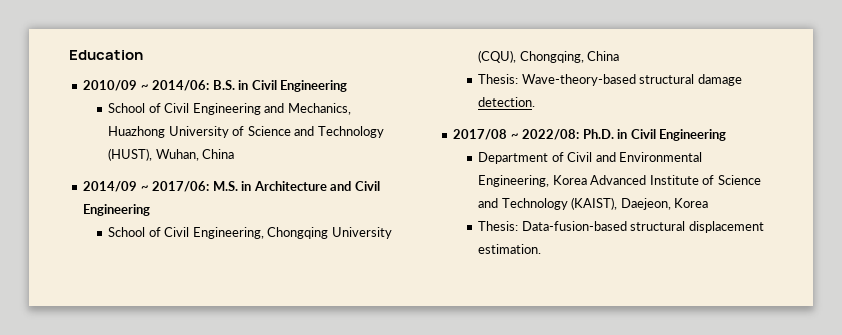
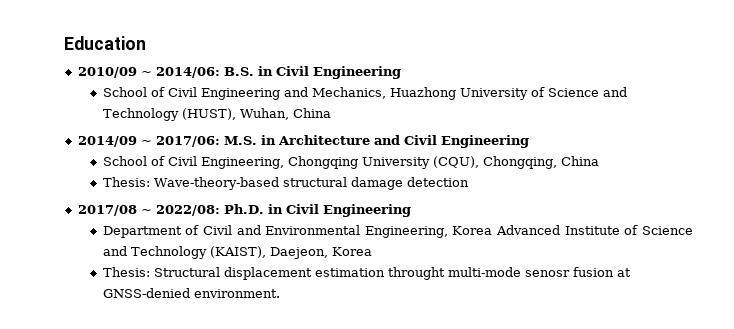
- Thesis: Wave-theory-based structural damage detection.
+ Thesis: Wave-theory-based structural damage detection
- Thesis: Data-fusion-based structural displacement estimation.
+ Thesis: Structural displacement estimation throught multi-mode senosr fusion at GNSS-denied environment.

